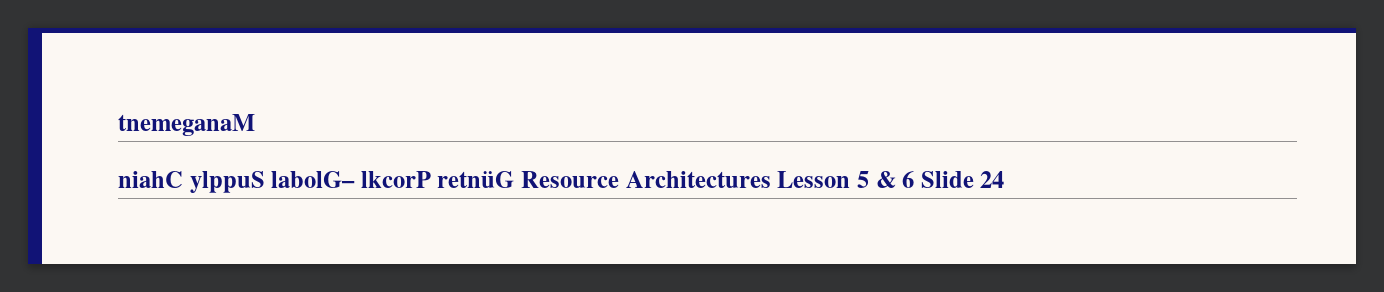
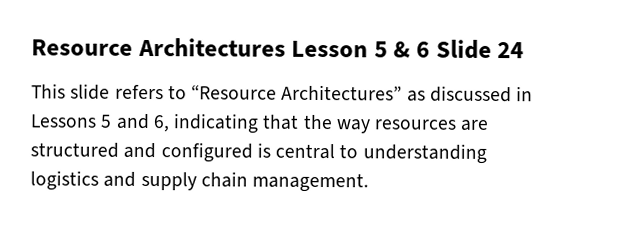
- tnemeganaM
- niahC ylppuS labolG– lkcorP retnüG Resource Architectures Lesson 5 & 6 Slide 24
+ Resource Architectures Lesson 5 & 6 Slide 24
+ This slide refers to “Resource Architectures” as discussed in Lessons 5 and 6, indicating that the way resources are structured and configured is central to understanding logistics and supply chain management.

